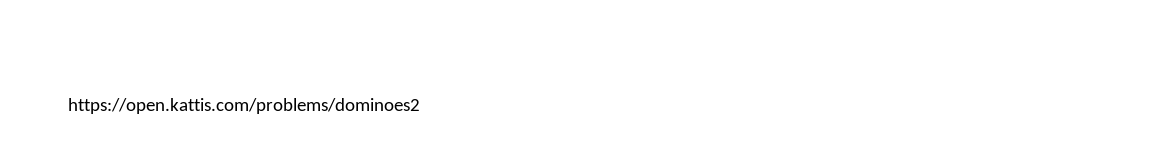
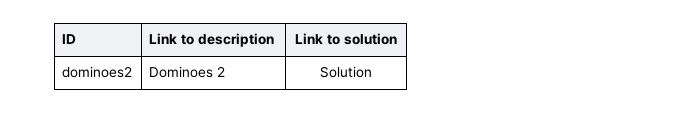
- https://open.kattis.com/problems/dominoes2
+ ID | Link to description | Link to solution
+ dominoes2 | Dominoes 2 | Solution

